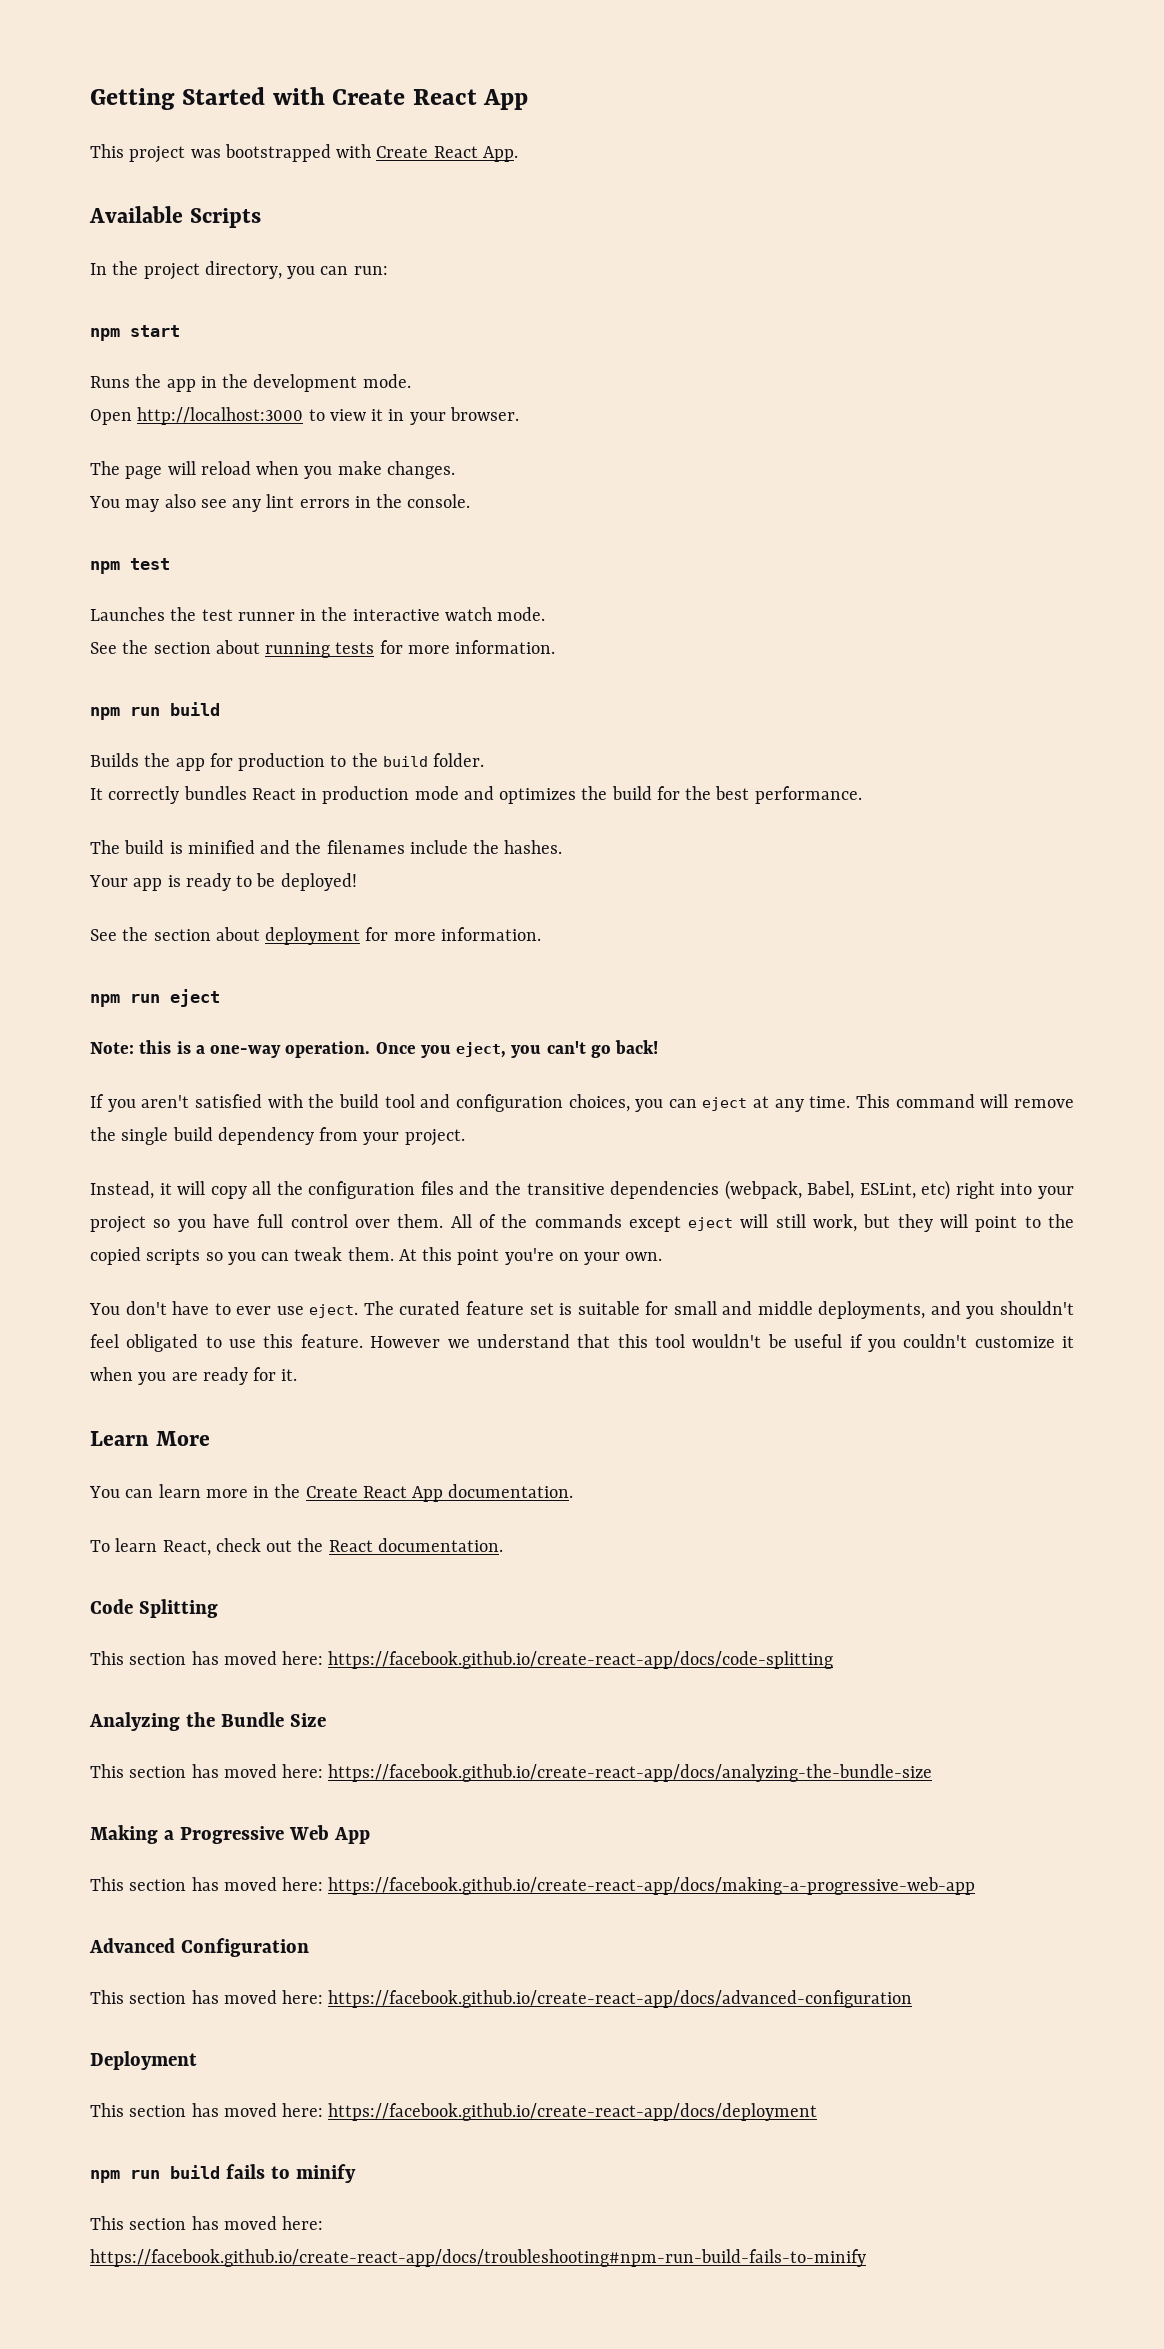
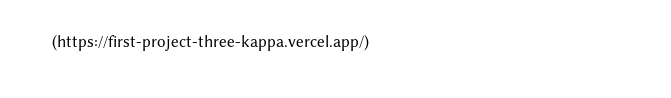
- Getting Started with Create React App
- This project was bootstrapped with Create React App.
- Available Scripts
- In the project directory, you can run:
- npm start
- Runs the app in the development mode.
- Open http://localhost:3000 to view it in your browser.
- The page will reload when you make changes.
- You may also see any lint errors in the console.
- npm test
- Launches the test runner in the interactive watch mode.
- See the section about running tests for more information.
- npm run build
- Builds the app for production to the build folder.
- It correctly bundles React in production mode and optimizes the build for the best performance.
- The build is minified and the filenames include the hashes.
- Your app is ready to be deployed!
- See the section about deployment for more information.
- npm run eject
- Note: this is a one-way operation. Once you eject, you can't go back!
- If you aren't satisfied with the build tool and configuration choices, you can eject at any time. This command will remove the single build dependency from your project.
- Instead, it will copy all the configuration files and the transitive dependencies (webpack, Babel, ESLint, etc) right into your project so you have full control over them. All of the commands except eject will still work, but they will point to the copied scripts so you can tweak them. At this point you're on your own.
- You don't have to ever use eject. The curated feature set is suitable for small and middle deployments, and you shouldn't feel obligated to use this feature. However we understand that this tool wouldn't be useful if you couldn't customize it when you are ready for it.
- Learn More
- You can learn more in the Create React App documentation.
- To learn React, check out the React documentation.
- Code Splitting
- This section has moved here: https://facebook.github.io/create-react-app/docs/code-splitting
- Analyzing the Bundle Size
- This section has moved here: https://facebook.github.io/create-react-app/docs/analyzing-the-bundle-size
- Making a Progressive Web App
- This section has moved here: https://facebook.github.io/create-react-app/docs/making-a-progressive-web-app
- Advanced Configuration
- This section has moved here: https://facebook.github.io/create-react-app/docs/advanced-configuration
- Deployment
- This section has moved here: https://facebook.github.io/create-react-app/docs/deployment
- npm run build fails to minify
- This section has moved here: https://facebook.github.io/create-react-app/docs/troubleshooting#npm-run-build-fails-to-minify
+ (https://first-project-three-kappa.vercel.app/)

